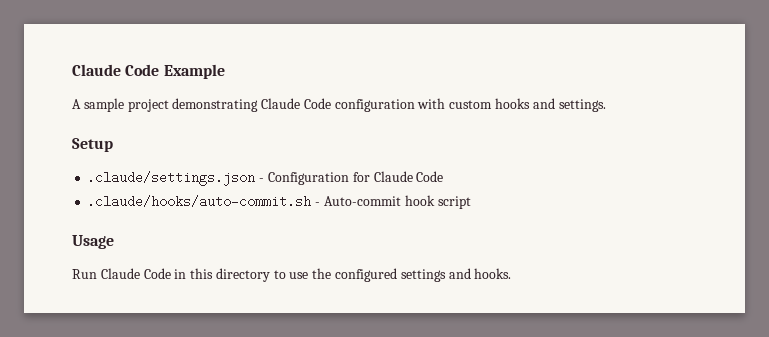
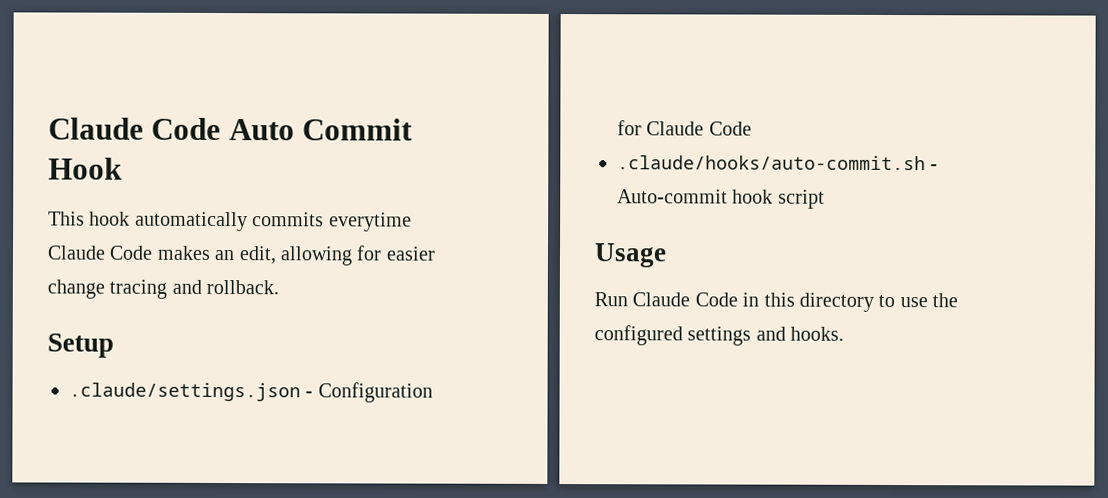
- Claude Code Example
- A sample project demonstrating Claude Code configuration with custom hooks and settings.
+ Claude Code Auto Commit Hook
+ This hook automatically commits everytime Claude Code makes an edit, allowing for easier change tracing and rollback.

